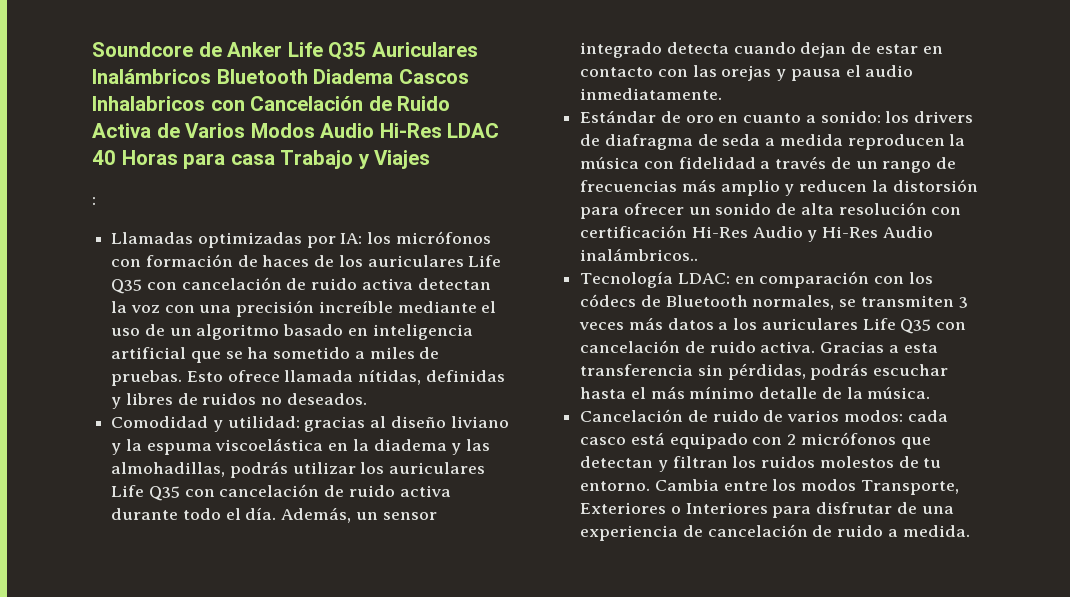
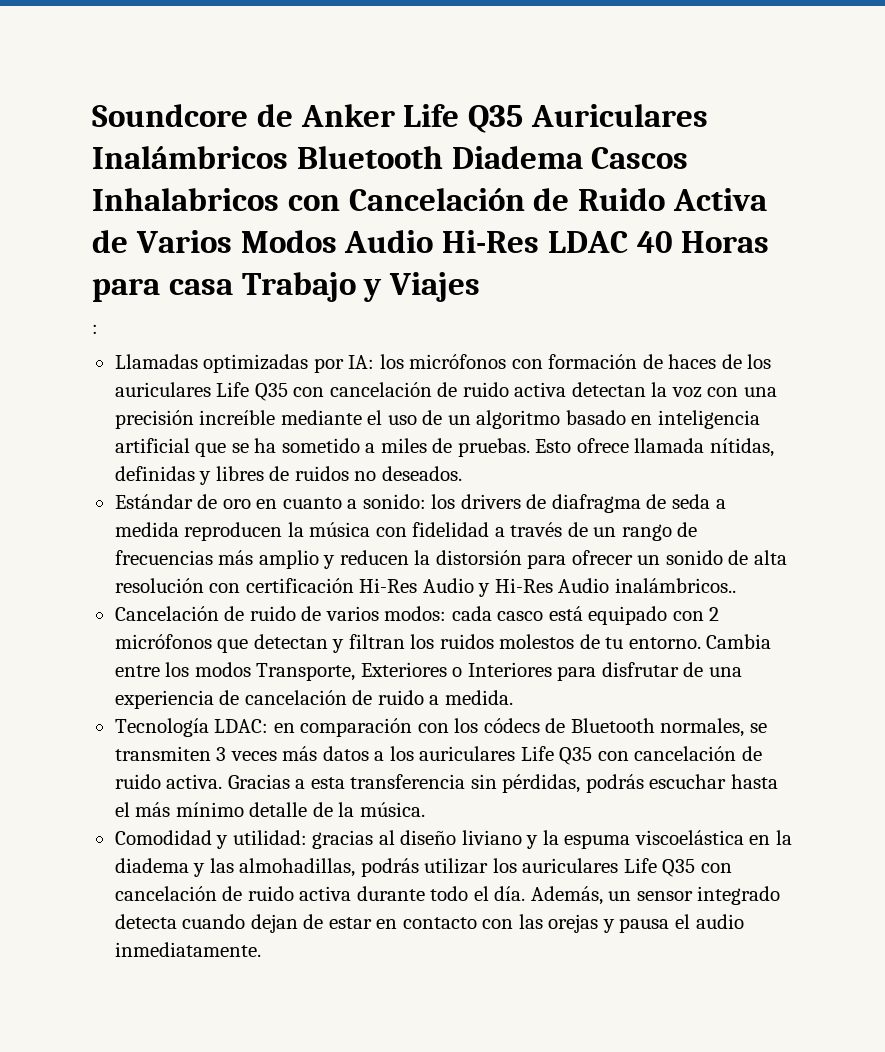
+ Estándar de oro en cuanto a sonido: los drivers de diafragma de seda a medida reproducen la música con fidelidad a través de un rango de frecuencias más amplio y reducen la distorsión para ofrecer un sonido de alta resolución con certificación Hi-Res Audio y Hi-Res Audio inalámbricos..
+ Cancelación de ruido de varios modos: cada casco está equipado con 2 micrófonos que detectan y filtran los ruidos molestos de tu entorno. Cambia entre los modos Transporte, Exteriores o Interiores para disfrutar de una experiencia de cancelación de ruido a medida.
+ Tecnología LDAC: en comparación con los códecs de Bluetooth normales, se transmiten 3 veces más datos a los auriculares Life Q35 con cancelación de ruido activa. Gracias a esta transferencia sin pérdidas, podrás escuchar hasta el más mínimo detalle de la música.
- Estándar de oro en cuanto a sonido: los drivers de diafragma de seda a medida reproducen la música con fidelidad a través de un rango de frecuencias más amplio y reducen la distorsión para ofrecer un sonido de alta resolución con certificación Hi-Res Audio y Hi-Res Audio inalámbricos..
- Tecnología LDAC: en comparación con los códecs de Bluetooth normales, se transmiten 3 veces más datos a los auriculares Life Q35 con cancelación de ruido activa. Gracias a esta transferencia sin pérdidas, podrás escuchar hasta el más mínimo detalle de la música.
- Cancelación de ruido de varios modos: cada casco está equipado con 2 micrófonos que detectan y filtran los ruidos molestos de tu entorno. Cambia entre los modos Transporte, Exteriores o Interiores para disfrutar de una experiencia de cancelación de ruido a medida.

